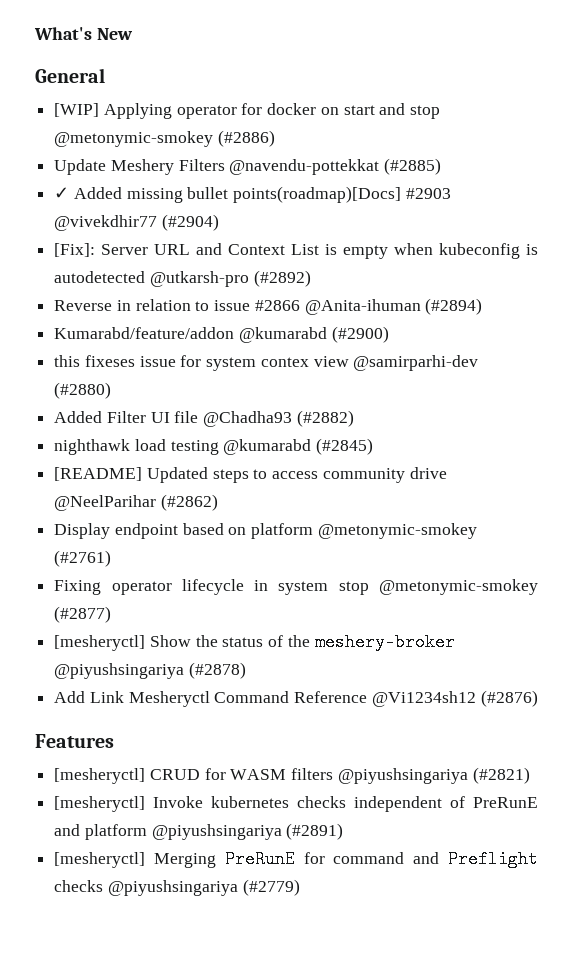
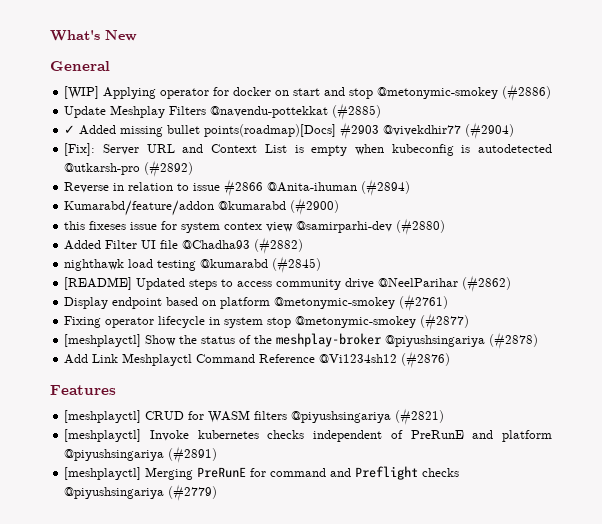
- Update Meshery Filters @navendu-pottekkat (#2885)
+ Update Meshplay Filters @navendu-pottekkat (#2885)
- [mesheryctl] Show the status of the meshery-broker @piyushsingariya (#2878)
+ [meshplayctl] Show the status of the meshplay-broker @piyushsingariya (#2878)
- Add Link Mesheryctl Command Reference @Vi1234sh12 (#2876)
+ Add Link Meshplayctl Command Reference @Vi1234sh12 (#2876)
- [mesheryctl] CRUD for WASM filters @piyushsingariya (#2821)
+ [meshplayctl] CRUD for WASM filters @piyushsingariya (#2821)
- [mesheryctl] Invoke kubernetes checks independent of PreRunE and platform @piyushsingariya (#2891)
+ [meshplayctl] Invoke kubernetes checks independent of PreRunE and platform @piyushsingariya (#2891)
- [mesheryctl] Merging PreRunE for command and Preflight checks @piyushsingariya (#2779)
+ [meshplayctl] Merging PreRunE for command and Preflight checks @piyushsingariya (#2779)

